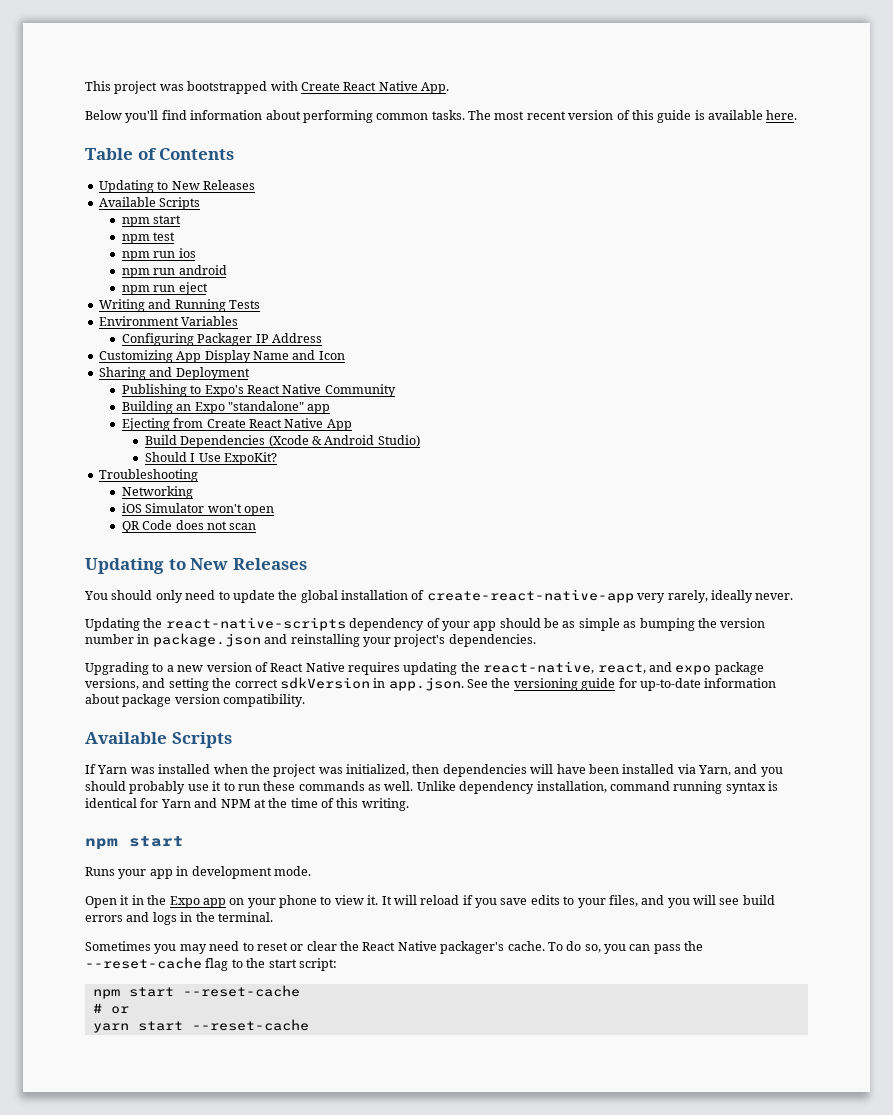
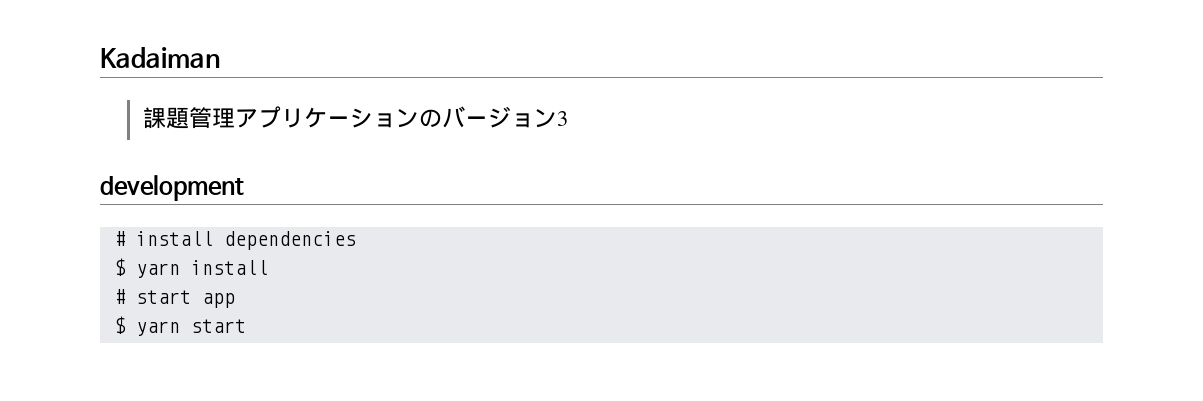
- This project was bootstrapped with Create React Native App.
- Below you'll find information about performing common tasks. The most recent version of this guide is available here.
- Table of Contents
- Updating to New Releases
- Available Scripts
- npm start
- npm test
- npm run ios
- npm run android
- npm run eject
- Writing and Running Tests
- Environment Variables
- Configuring Packager IP Address
- Customizing App Display Name and Icon
- Sharing and Deployment
- Publishing to Expo's React Native Community
- Building an Expo "standalone" app
- Ejecting from Create React Native App
- Build Dependencies (Xcode & Android Studio)
- Should I Use ExpoKit?
- Troubleshooting
- Networking
- iOS Simulator won't open
- QR Code does not scan
- Updating to New Releases
- You should only need to update the global installation of create-react-native-app very rarely, ideally never.
- Updating the react-native-scripts dependency of your app should be as simple as bumping the version number in package.json and reinstalling your project's dependencies.
- Upgrading to a new version of React Native requires updating the react-native, react, and expo package versions, and setting the correct sdkVersion in app.json. See the versioning guide for up-to-date information about package version compatibility.
- Available Scripts
- If Yarn was installed when the project was initialized, then dependencies will have been installed via Yarn, and you should probably use it to run these commands as well. Unlike dependency installation, command running syntax is identical for Yarn and NPM at the time of this writing.
- npm start
- Runs your app in development mode.
- Open it in the Expo app on your phone to view it. It will reload if you save edits to your files, and you will see build errors and logs in the terminal.
- Sometimes you may need to reset or clear the React Native packager's cache. To do so, you can pass the --reset-cache flag to the start script:
- npm start --reset-cache
- # or
- yarn start --reset-cache
+ Kadaiman
+ 課題管理アプリケーションのバージョン3
+ development
+ # install dependencies
+ $ yarn install
+ # start app
+ $ yarn start

